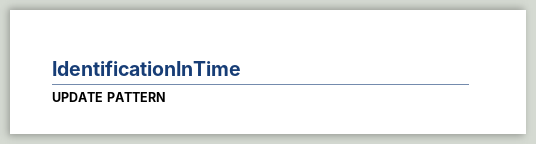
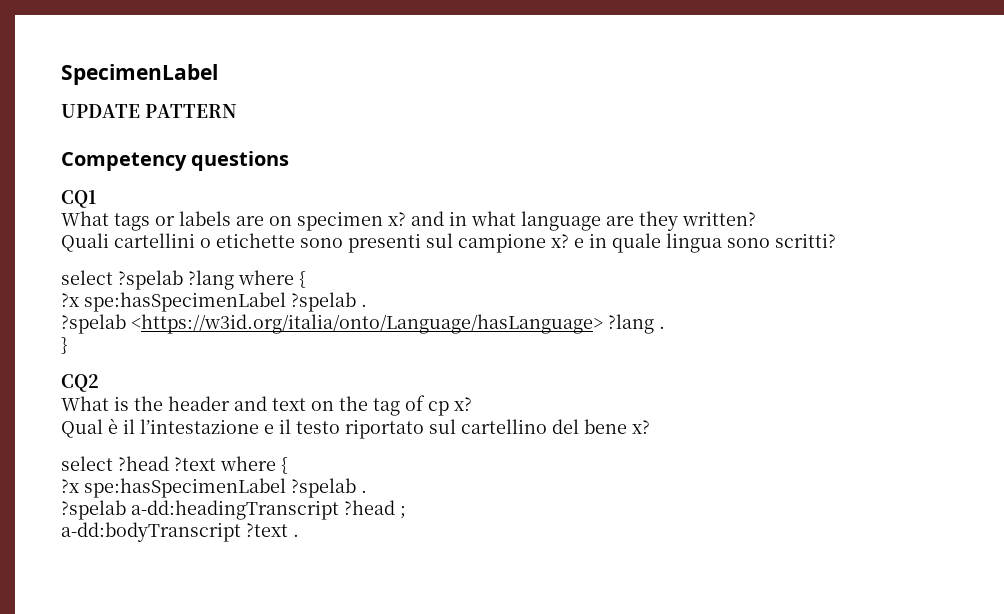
- IdentificationInTime
+ SpecimenLabel
+ Competency questions
+ CQ1
+ What tags or labels are on specimen x? and in what language are they written?
+ Quali cartellini o etichette sono presenti sul campione x? e in quale lingua sono scritti?
+ select ?spelab ?lang where {
+ ?x spe:hasSpecimenLabel ?spelab .
+ ?spelab <https://w3id.org/italia/onto/Language/hasLanguage> ?lang .
+ }
+ CQ2
+ What is the header and text on the tag of cp x?
+ Qual è il l’intestazione e il testo riportato sul cartellino del bene x?
+ select ?head ?text where {
+ ?x spe:hasSpecimenLabel ?spelab .
+ ?spelab a-dd:headingTranscript ?head ;
+ a-dd:bodyTranscript ?text .

